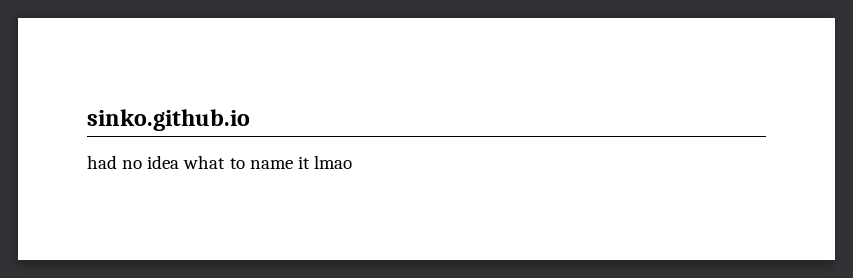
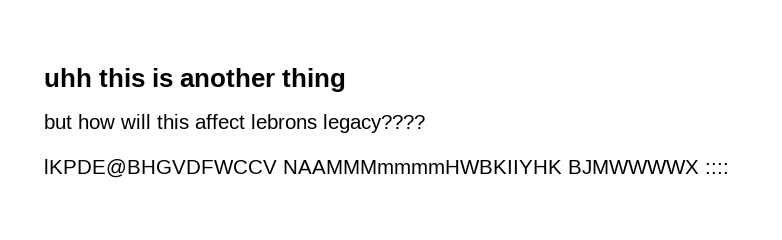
- sinko.github.io
- had no idea what to name it lmao
+ uhh this is another thing
+ but how will this affect lebrons legacy????
+ lKPDE@BHGVDFWCCV NAAMMMmmmmHWBKIIYHK BJMWWWWX ::::

